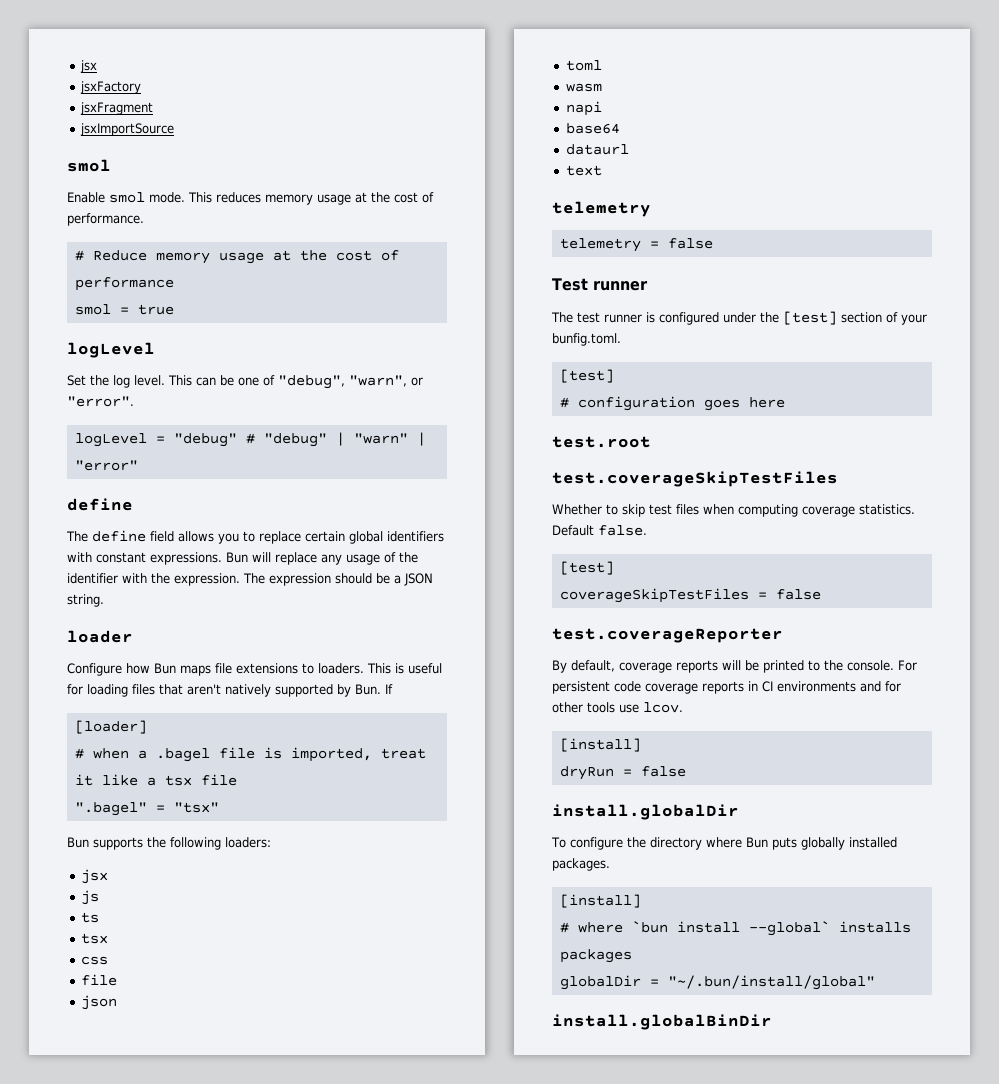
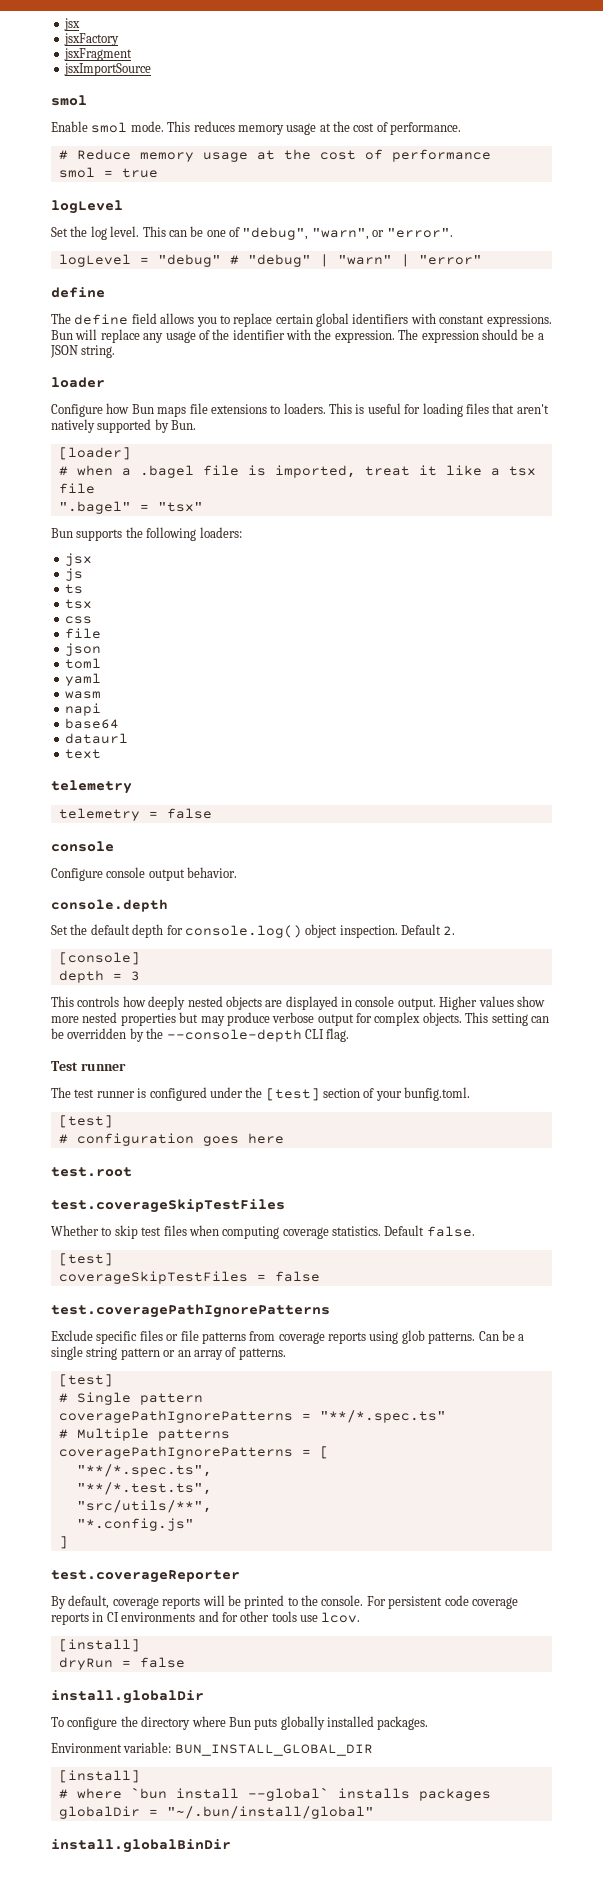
- This is useful for loading files that aren't natively supported by Bun. If
+ This is useful for loading files that aren't natively supported by Bun.
+ yaml
  telemetry = false
+ console
+ Configure console output behavior.
+ console.depth
+ Set the default depth for console.log() object inspection. Default 2.
+ [console]
+ depth = 3
+ This controls how deeply nested objects are displayed in console output. Higher values show more nested properties but may produce verbose output for complex objects. This setting can be overridden by the --console-depth CLI flag.
+ test.coveragePathIgnorePatterns
+ Exclude specific files or file patterns from coverage reports using glob patterns. Can be a single string pattern or an array of patterns.
+ [test]
+ # Single pattern
+ coveragePathIgnorePatterns = "**/*.spec.ts"
+ # Multiple patterns
+ coveragePathIgnorePatterns = [
+ "**/*.spec.ts",
+ "**/*.test.ts",
+ "src/utils/**",
+ "*.config.js"
+ ]
+ Environment variable: BUN_INSTALL_GLOBAL_DIR

